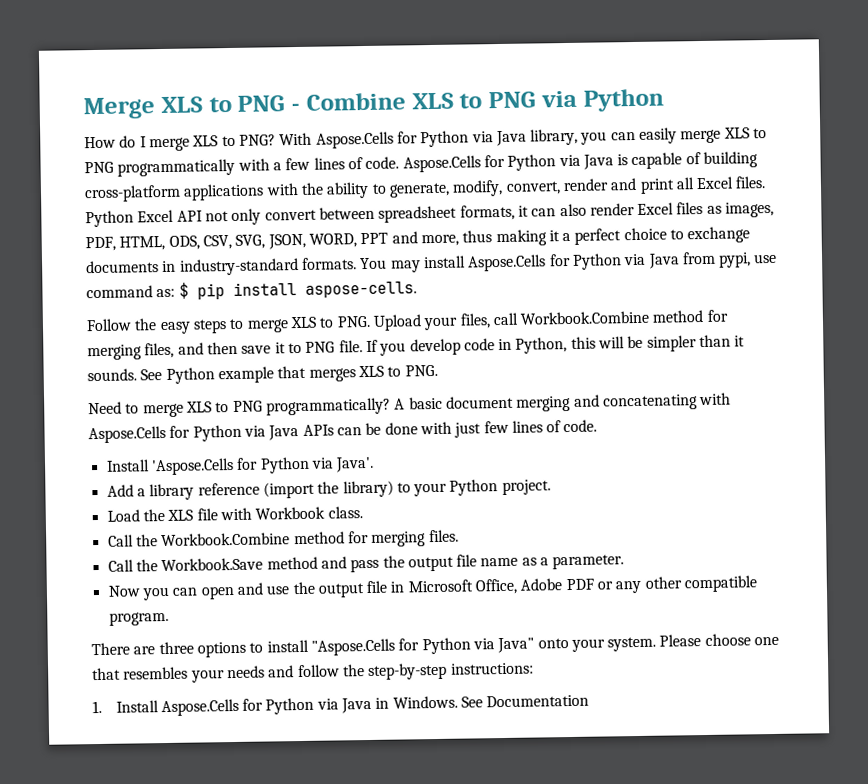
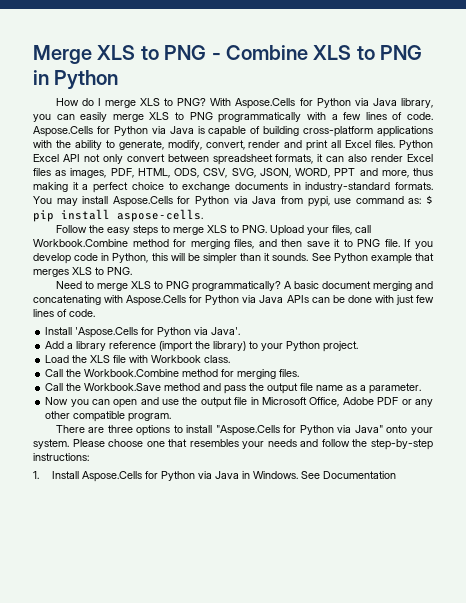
- Merge XLS to PNG - Combine XLS to PNG via Python
+ Merge XLS to PNG - Combine XLS to PNG in Python

